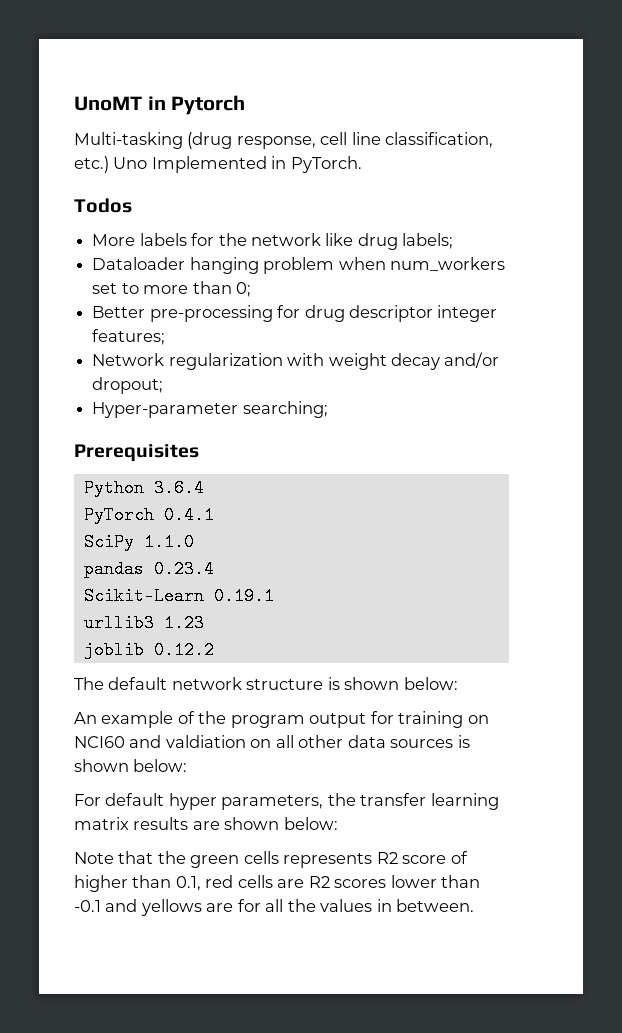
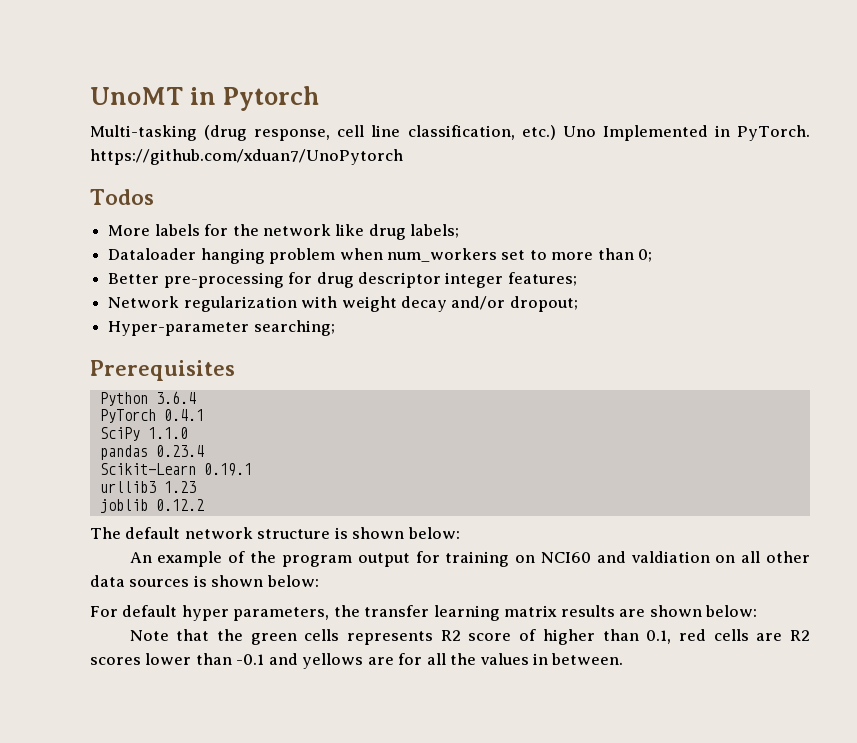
- Multi-tasking (drug response, cell line classification, etc.) Uno Implemented in PyTorch.
+ Multi-tasking (drug response, cell line classification, etc.) Uno Implemented in PyTorch. https://github.com/xduan7/UnoPytorch

